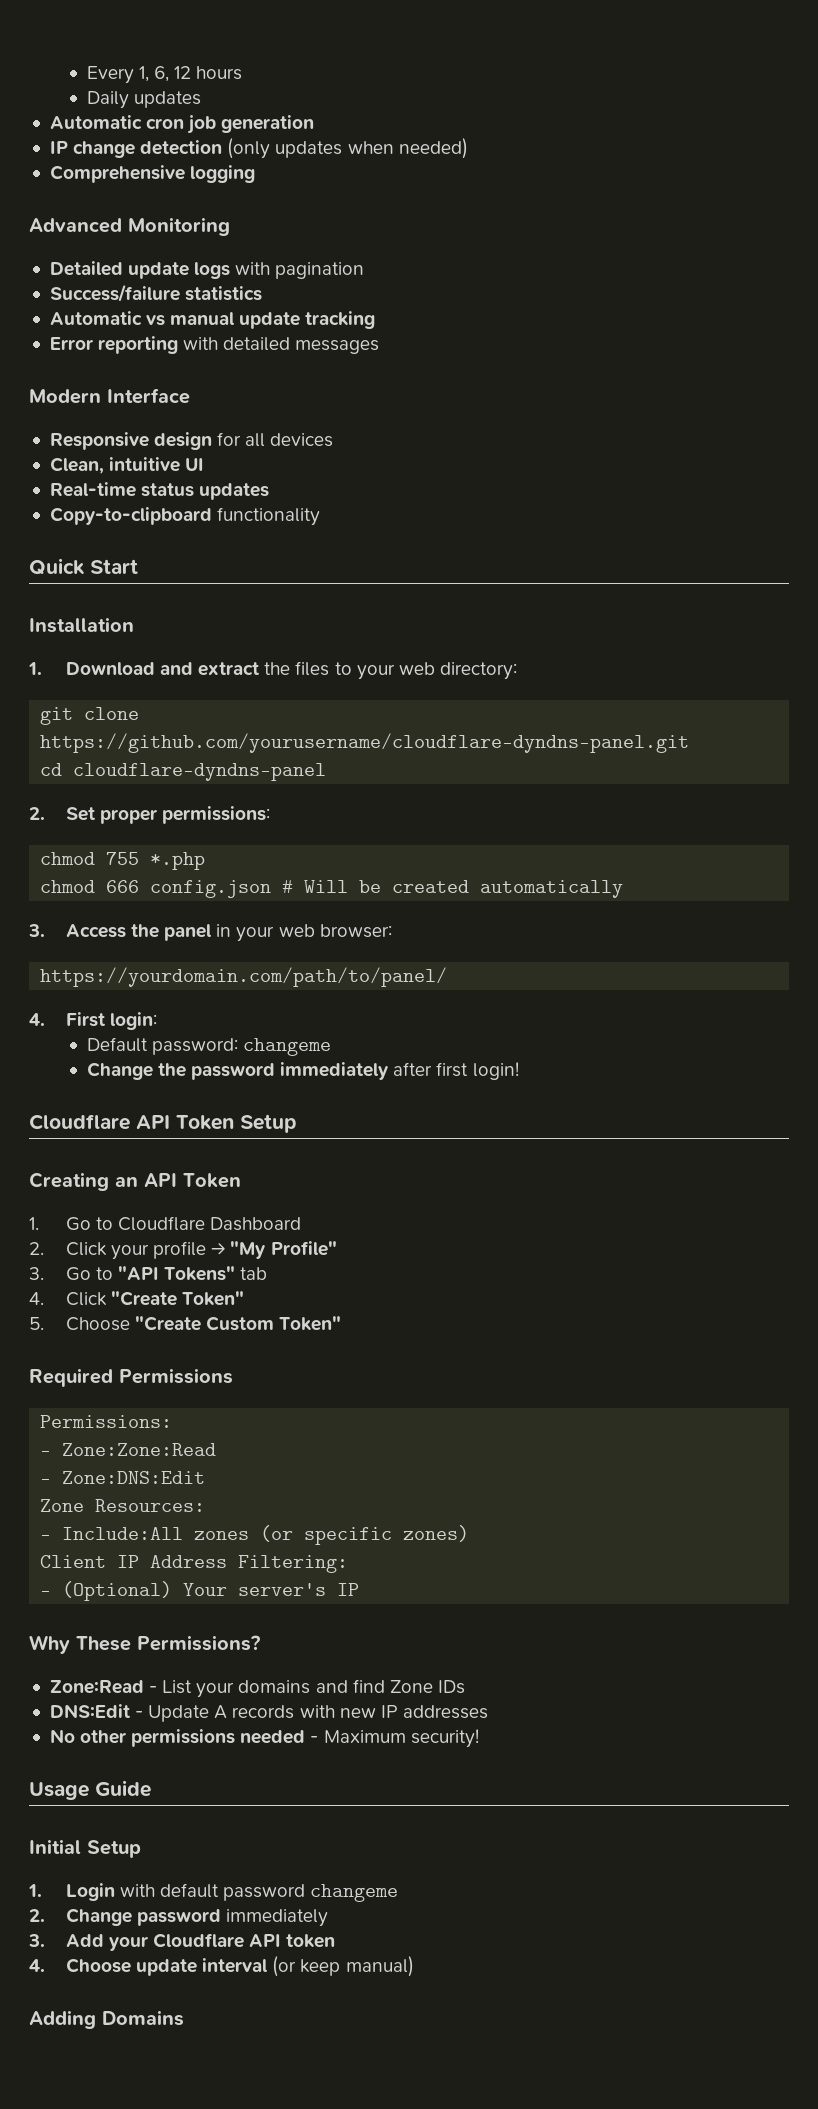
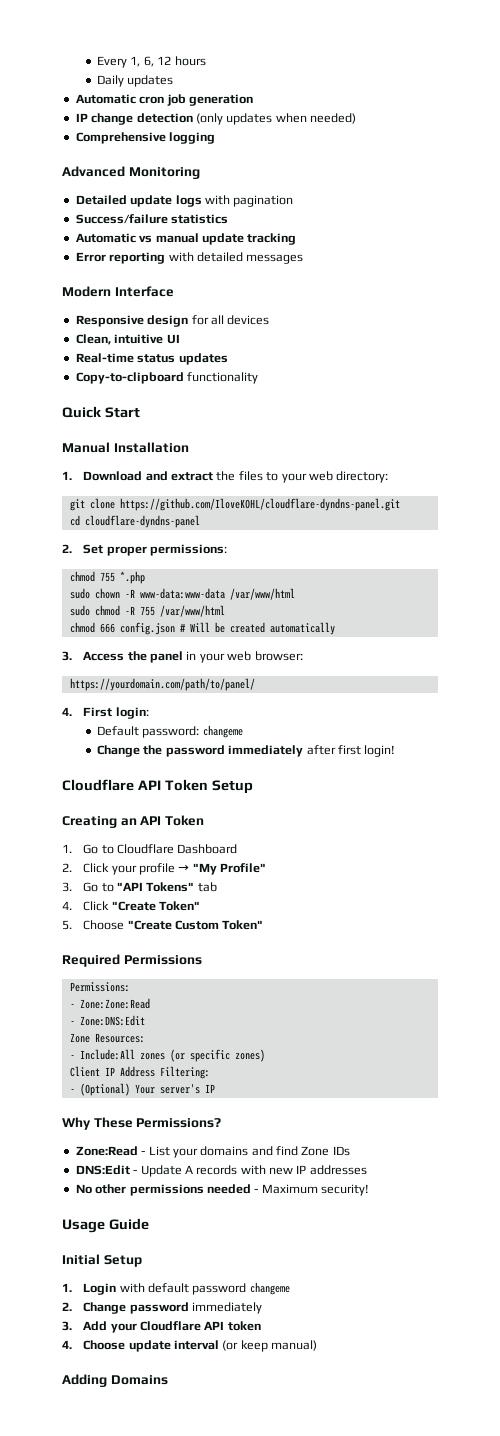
- Installation
+ Manual Installation
- git clone https://github.com/yourusername/cloudflare-dyndns-panel.git
+ git clone https://github.com/IloveKOHL/cloudflare-dyndns-panel.git
+ sudo chown -R www-data:www-data /var/www/html
+ sudo chmod -R 755 /var/www/html

